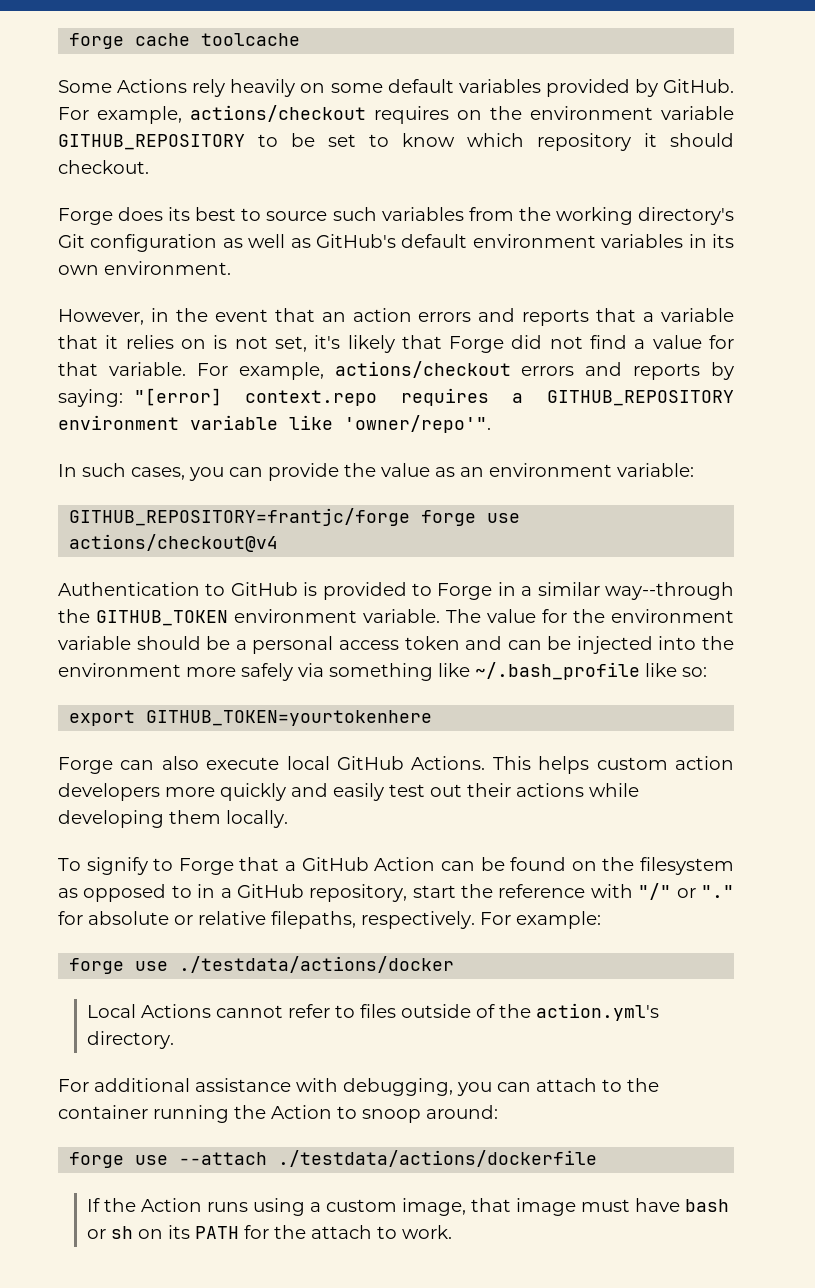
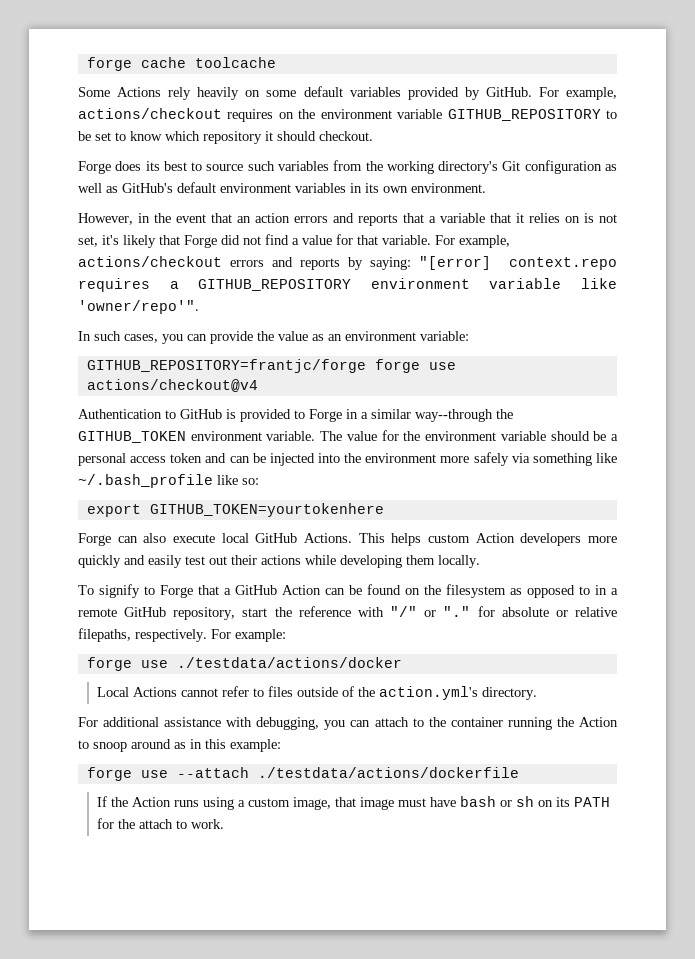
- This helps custom action developers more quickly and easily test out their actions while developing them locally.
+ This helps custom Action developers more quickly and easily test out their actions while developing them locally.
- To signify to Forge that a GitHub Action can be found on the filesystem as opposed to in a GitHub repository, start the reference with "/" or "." for absolute or relative filepaths, respectively.
+ To signify to Forge that a GitHub Action can be found on the filesystem as opposed to in a remote GitHub repository, start the reference with "/" or "." for absolute or relative filepaths, respectively.
- For additional assistance with debugging, you can attach to the container running the Action to snoop around:
+ For additional assistance with debugging, you can attach to the container running the Action to snoop around as in this example:

